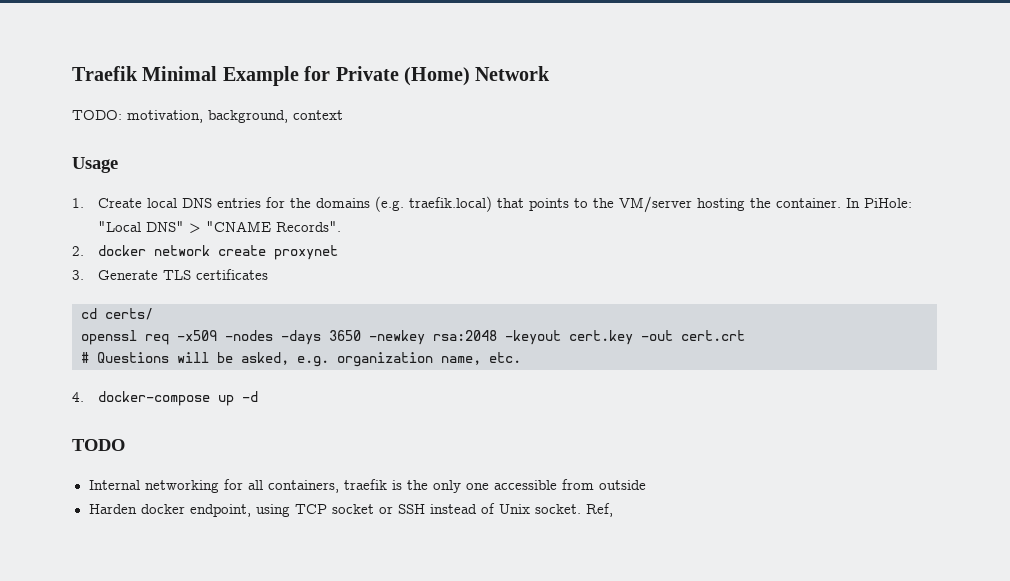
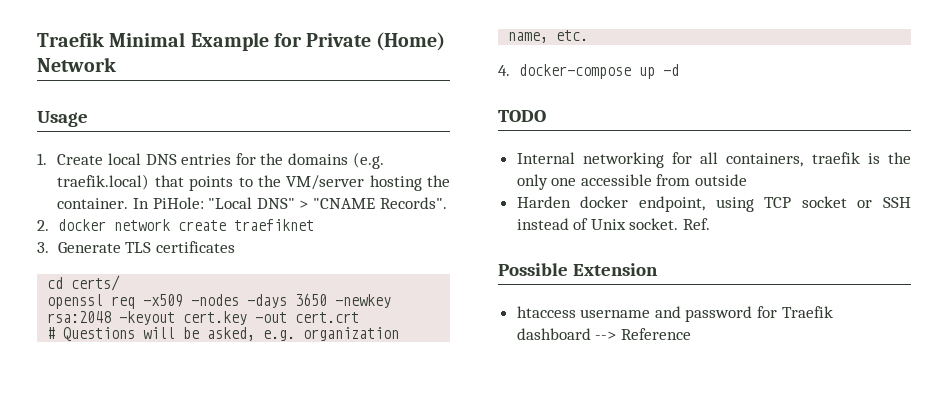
- TODO: motivation, background, context
- 2. docker network create proxynet
+ 2. docker network create traefiknet
- Ref,
+ Ref.
+ Possible Extension
+ htaccess username and password for Traefik dashboard --> Reference

